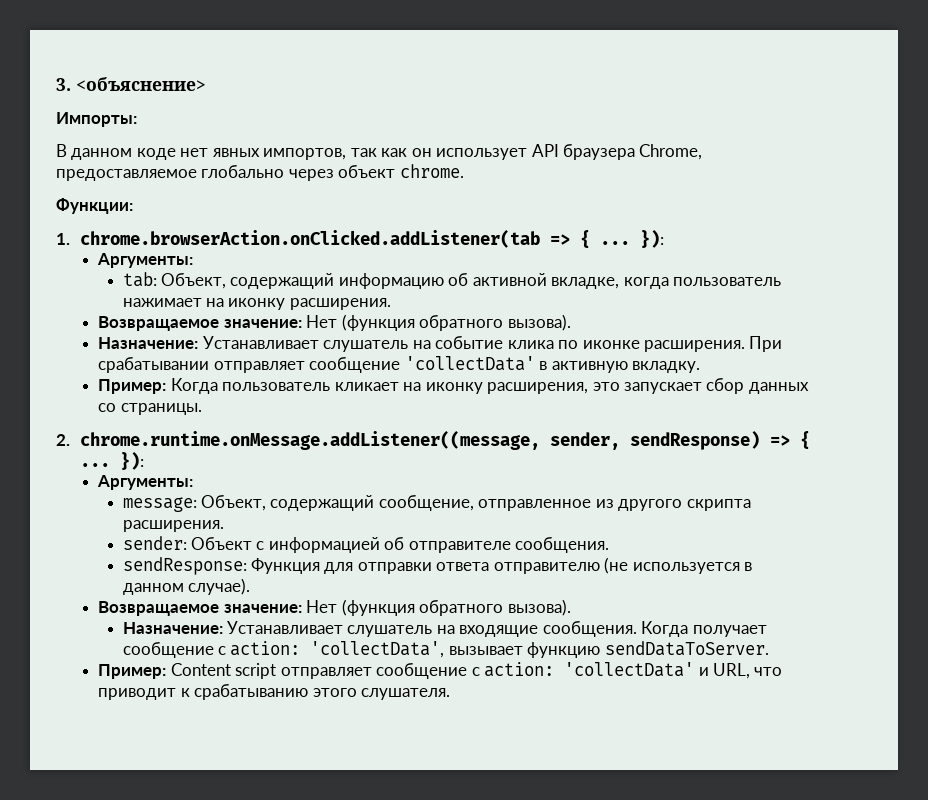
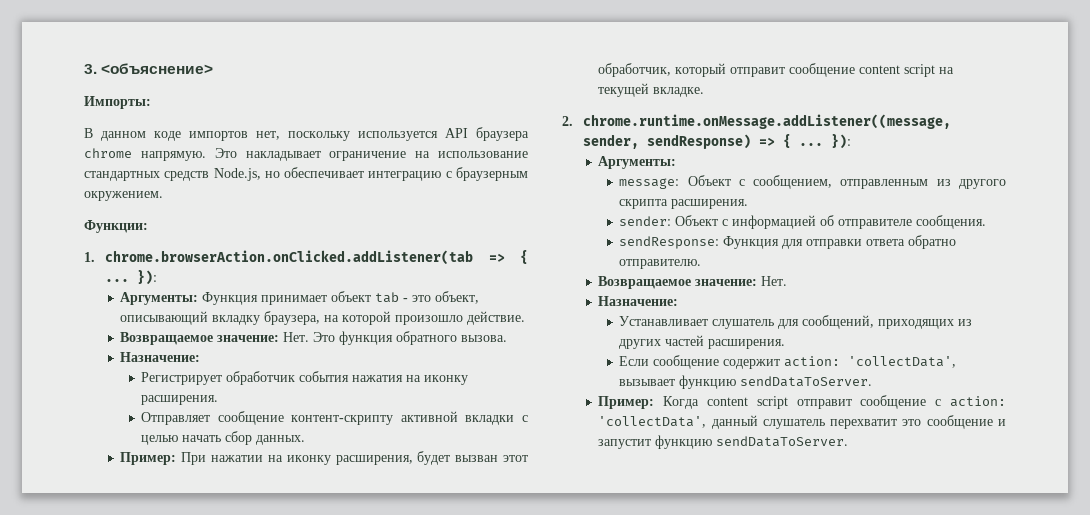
- В данном коде нет явных импортов, так как он использует API браузера Chrome, предоставляемое глобально через объект chrome.
+ В данном коде импортов нет, поскольку используется API браузера chrome напрямую. Это накладывает ограничение на использование стандартных средств Node.js, но обеспечивает интеграцию с браузерным окружением.
  1. chrome.browserAction.onClicked.addListener(tab => { ... }):
- Аргументы:
- tab: Объект, содержащий информацию об активной вкладке, когда пользователь нажимает на иконку расширения.
- Возвращаемое значение: Нет (функция обратного вызова).
- Назначение: Устанавливает слушатель на событие клика по иконке расширения. При срабатывании отправляет сообщение 'collectData' в активную вкладку.
- Пример: Когда пользователь кликает на иконку расширения, это запускает сбор данных со страницы.
+ Аргументы: Функция принимает объект tab - это объект, описывающий вкладку браузера, на которой произошло действие.
+ Возвращаемое значение: Нет. Это функция обратного вызова.
+ Назначение:
+ Регистрирует обработчик события нажатия на иконку расширения.
+ Отправляет сообщение контент-скрипту активной вкладки с целью начать сбор данных.
+ Пример: При нажатии на иконку расширения, будет вызван этот обработчик, который отправит сообщение content script на текущей вкладке.
- message: Объект, содержащий сообщение, отправленное из другого скрипта расширения.
+ message: Объект с сообщением, отправленным из другого скрипта расширения.
- sendResponse: Функция для отправки ответа отправителю (не используется в данном случае).
- Возвращаемое значение: Нет (функция обратного вызова).
- Назначение: Устанавливает слушатель на входящие сообщения. Когда получает сообщение с action: 'collectData', вызывает функцию sendDataToServer.
+ sendResponse: Функция для отправки ответа обратно отправителю.
+ Возвращаемое значение: Нет.
+ Назначение:
+ Устанавливает слушатель для сообщений, приходящих из других частей расширения.
+ Если сообщение содержит action: 'collectData', вызывает функцию sendDataToServer.
- Пример: Content script отправляет сообщение с action: 'collectData' и URL, что приводит к срабатыванию этого слушателя.
+ Пример: Когда content script отправит сообщение с action: 'collectData', данный слушатель перехватит это сообщение и запустит функцию sendDataToServer.

